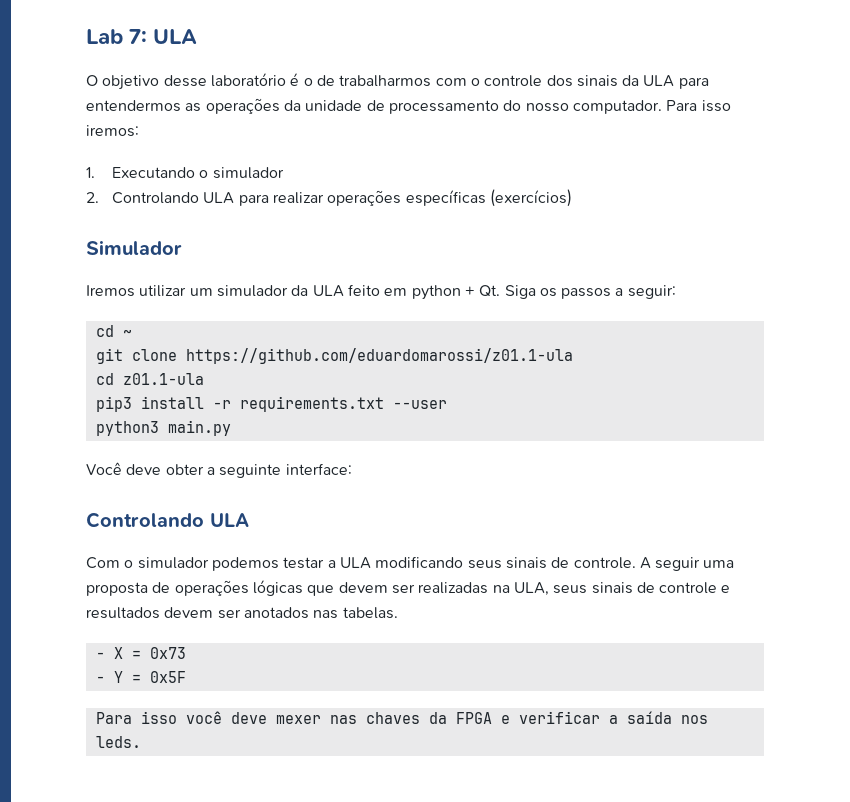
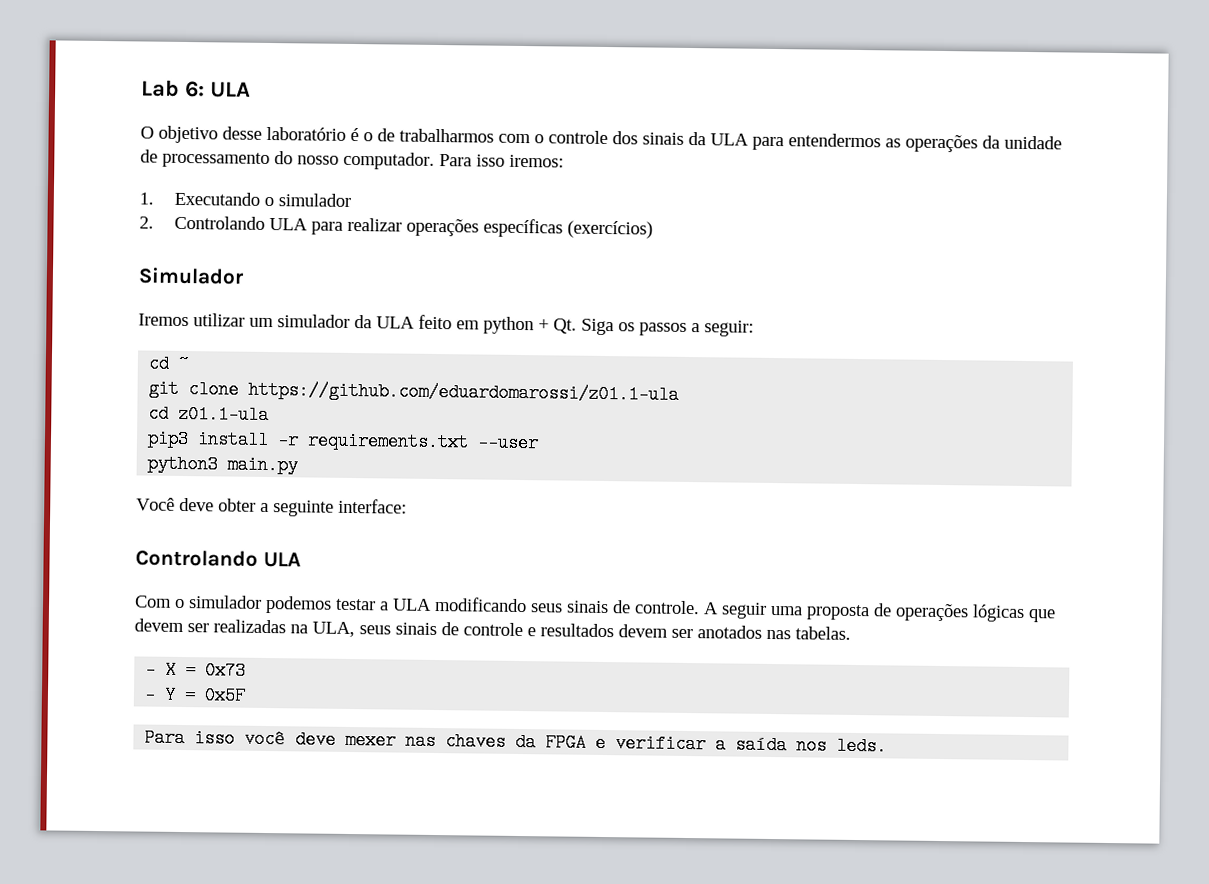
- Lab 7: ULA
+ Lab 6: ULA

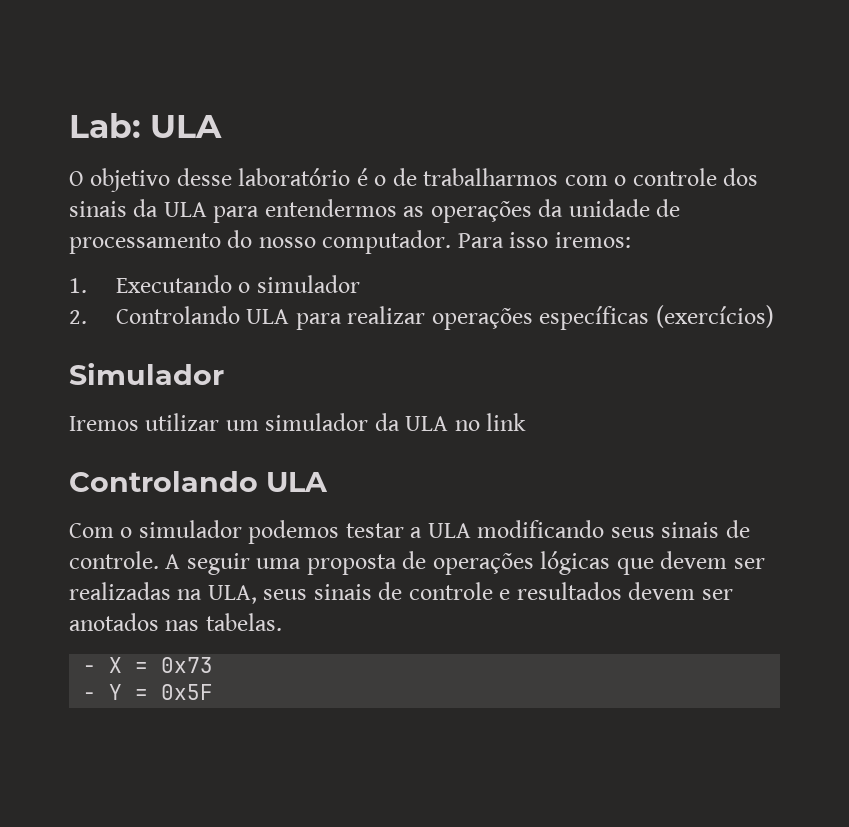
- Lab 6: ULA
+ Lab: ULA
- Iremos utilizar um simulador da ULA feito em python + Qt. Siga os passos a seguir:
- cd ~
- git clone https://github.com/eduardomarossi/z01.1-ula
- cd z01.1-ula
- pip3 install -r requirements.txt --user
- python3 main.py
- Você deve obter a seguinte interface:
+ Iremos utilizar um simulador da ULA no link
- Para isso você deve mexer nas chaves da FPGA e verificar a saída nos leds.

